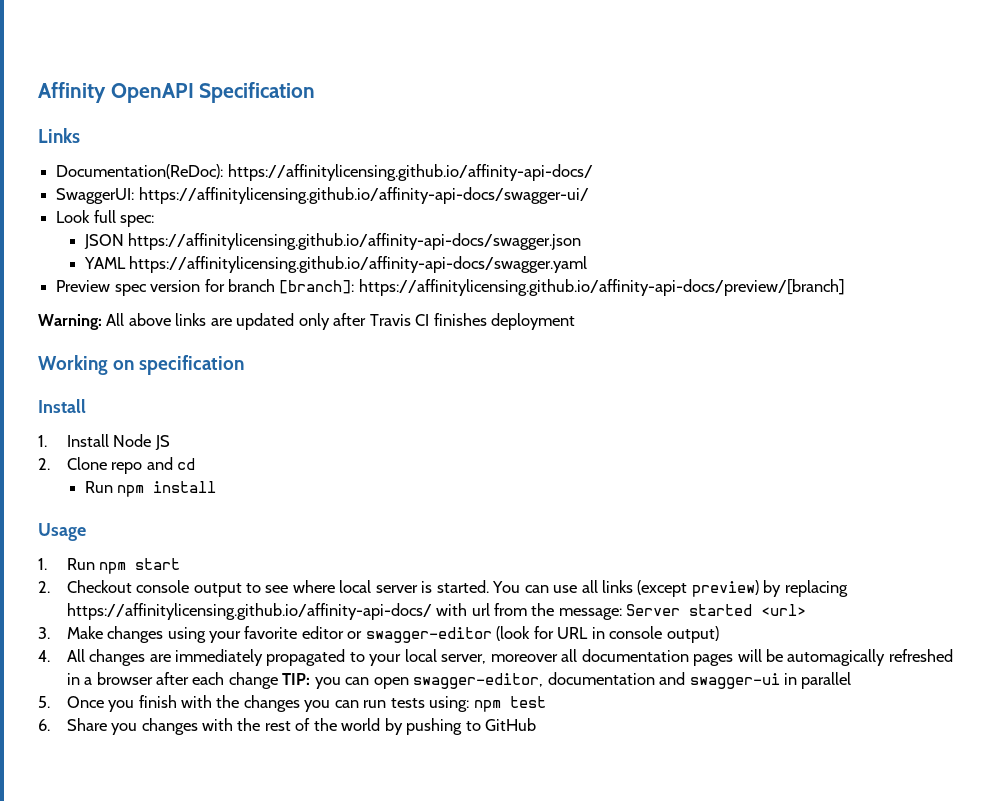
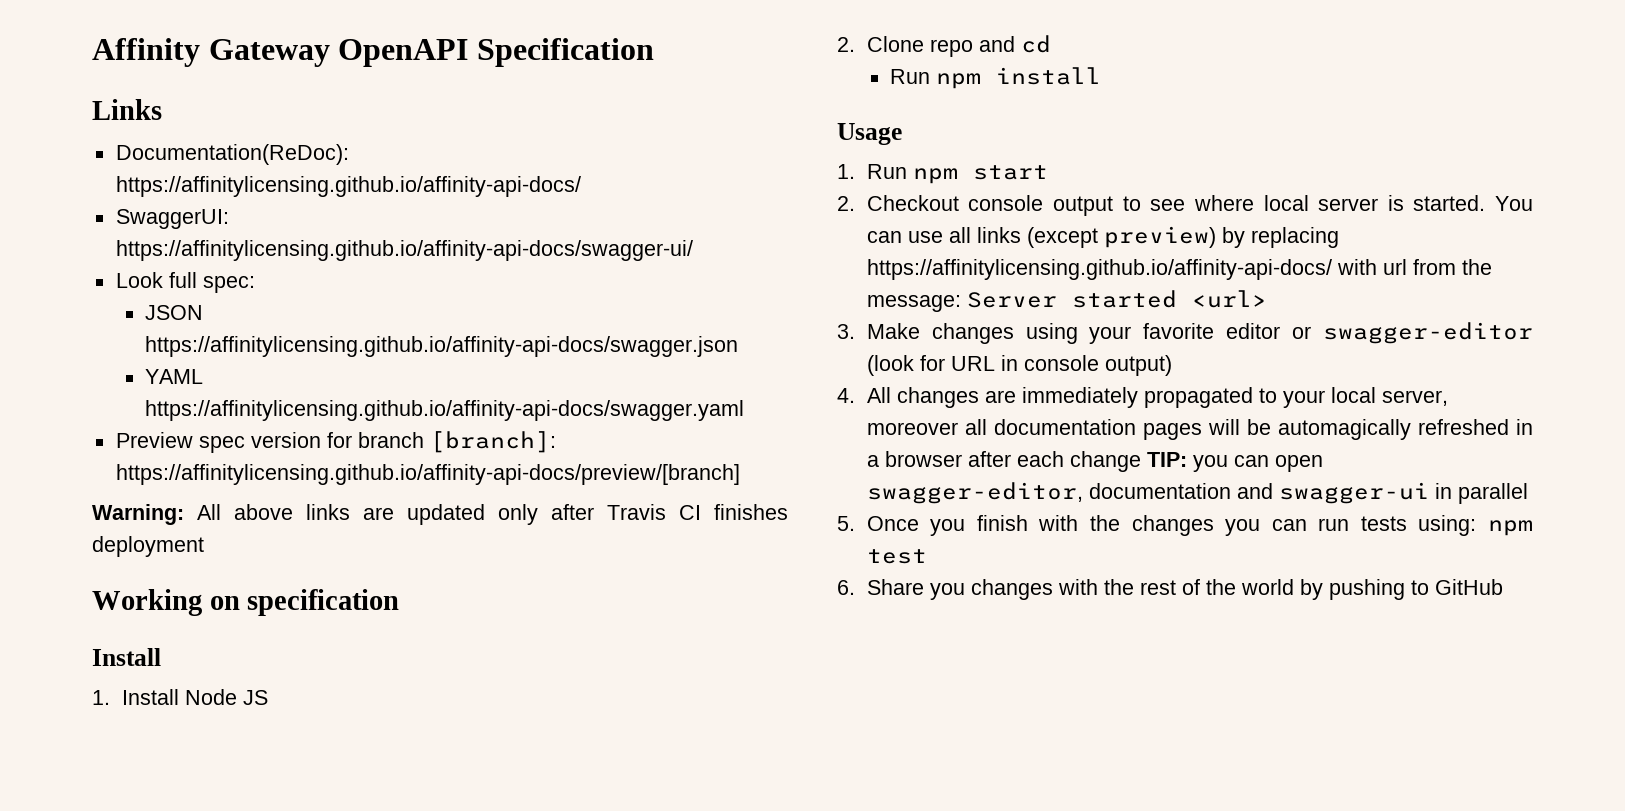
- Affinity OpenAPI Specification
+ Affinity Gateway OpenAPI Specification

